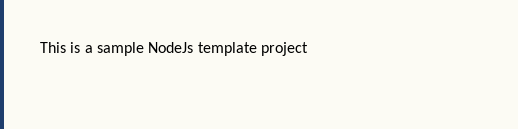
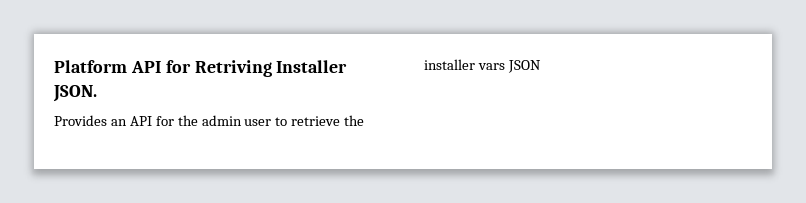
- This is a sample NodeJs template project
+ Platform API for Retriving Installer JSON.
+ Provides an API for the admin user to retrieve the installer vars JSON

